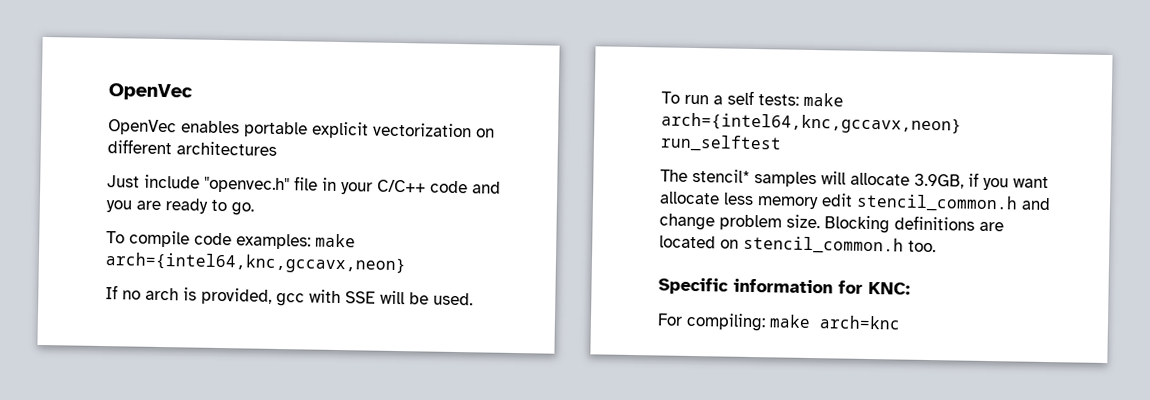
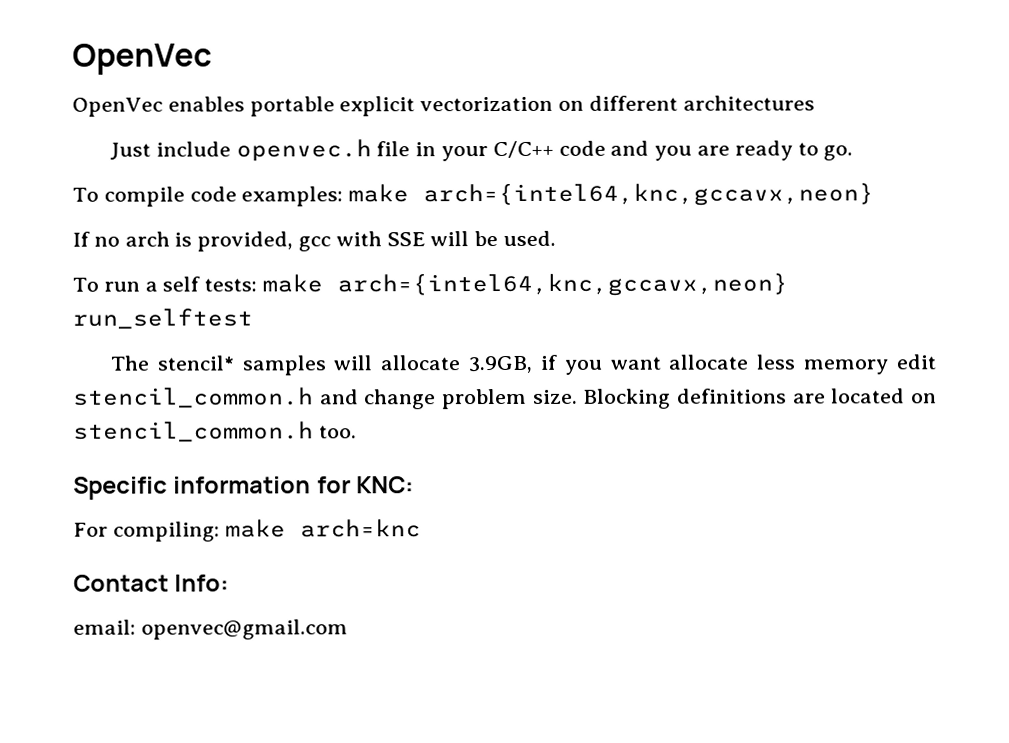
- Just include "openvec.h" file in your C/C++ code and you are ready to go.
+ Just include openvec.h file in your C/C++ code and you are ready to go.
+ Contact Info:
+ email: openvec@gmail.com

